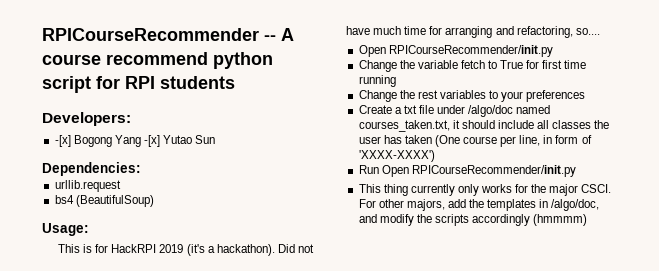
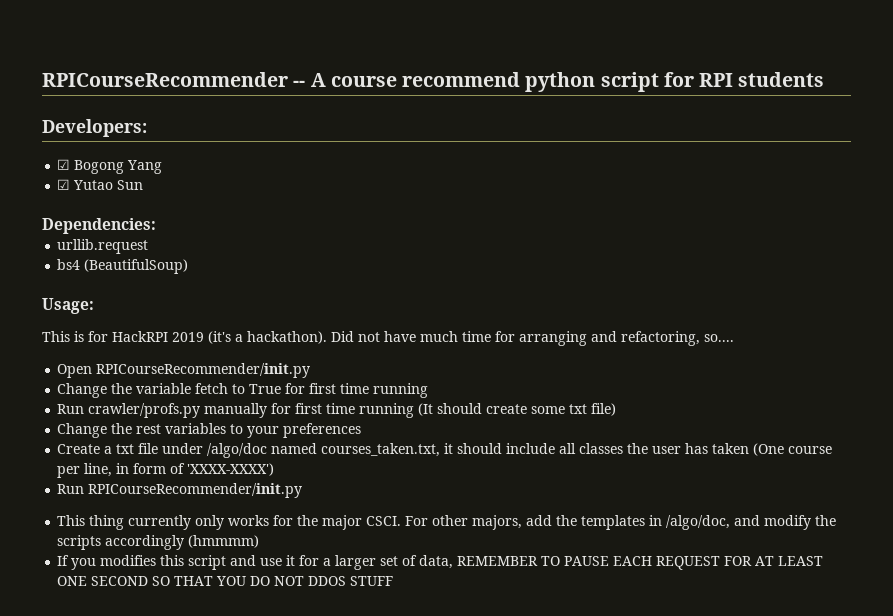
- -[x] Bogong Yang -[x] Yutao Sun
+ ☑ Bogong Yang
+ ☑ Yutao Sun
+ Run crawler/profs.py manually for first time running (It should create some txt file)
- Run Open RPICourseRecommender/init.py
+ Run RPICourseRecommender/init.py
+ If you modifies this script and use it for a larger set of data, REMEMBER TO PAUSE EACH REQUEST FOR AT LEAST ONE SECOND SO THAT YOU DO NOT DDOS STUFF

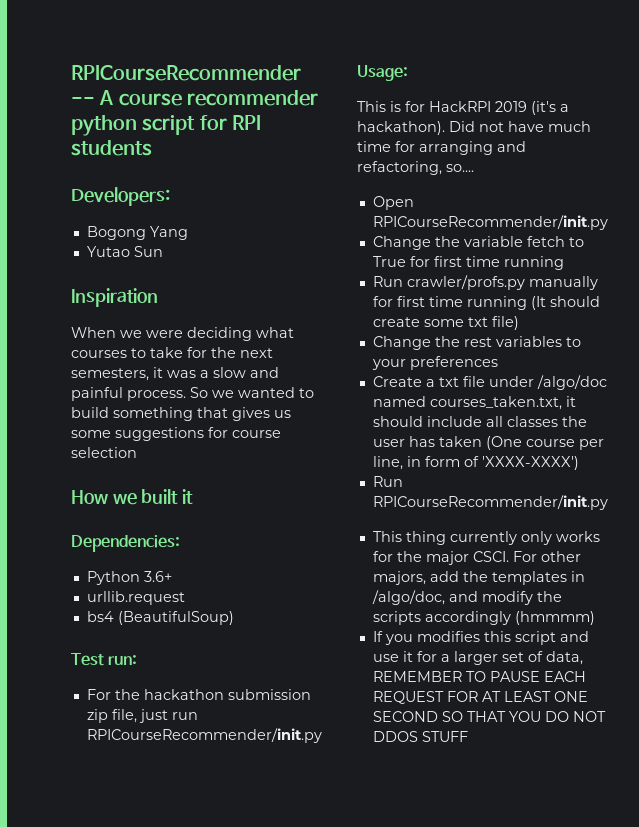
- RPICourseRecommender -- A course recommend python script for RPI students
+ RPICourseRecommender -- A course recommender python script for RPI students
- ☑ Bogong Yang
+ Bogong Yang
- ☑ Yutao Sun
+ Yutao Sun
+ Inspiration
+ When we were deciding what courses to take for the next semesters, it was a slow and painful process. So we wanted to build something that gives us some suggestions for course selection
+ How we built it
+ Python 3.6+
+ Test run:
+ For the hackathon submission zip file, just run RPICourseRecommender/init.py

